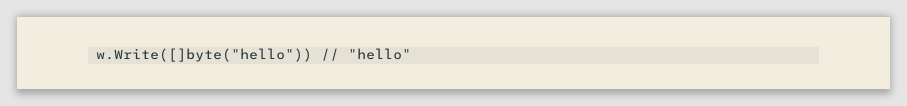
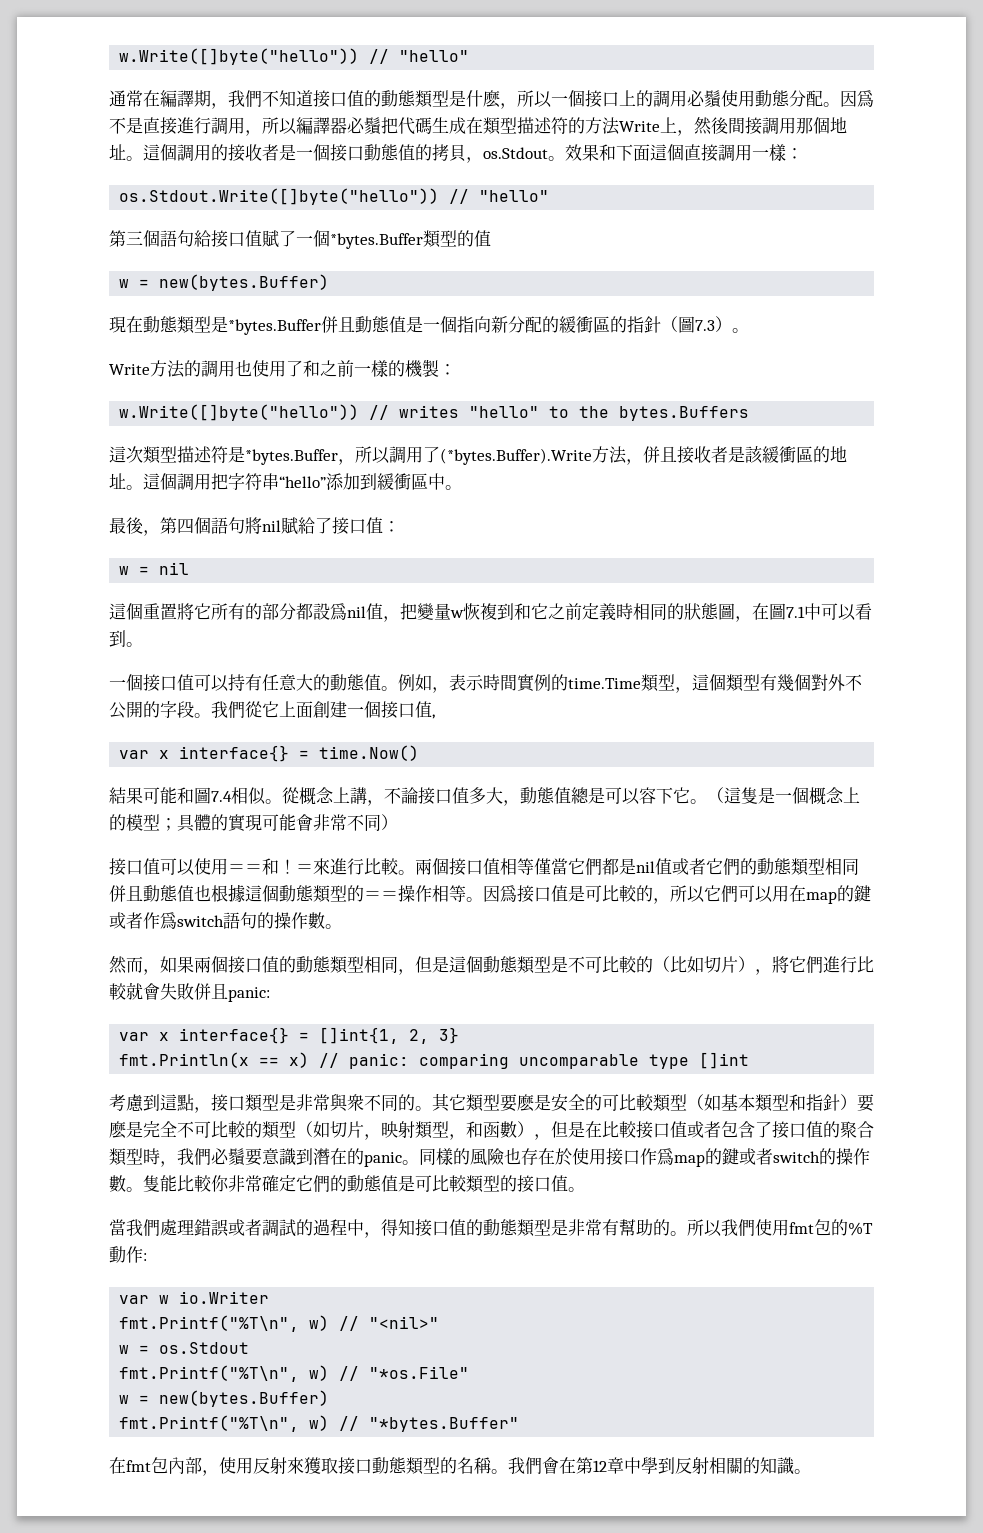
+ 通常在編譯期，我們不知道接口值的動態類型是什麽，所以一個接口上的調用必鬚使用動態分配。因爲不是直接進行調用，所以編譯器必鬚把代碼生成在類型描述符的方法Write上，然後間接調用那個地址。這個調用的接收者是一個接口動態值的拷貝，os.Stdout。效果和下面這個直接調用一樣：
+ os.Stdout.Write([]byte("hello")) // "hello"
+ 第三個語句給接口值賦了一個*bytes.Buffer類型的值
+ w = new(bytes.Buffer)
+ 現在動態類型是*bytes.Buffer併且動態值是一個指向新分配的緩衝區的指針（圖7.3）。
+ Write方法的調用也使用了和之前一樣的機製：
+ w.Write([]byte("hello")) // writes "hello" to the bytes.Buffers
+ 這次類型描述符是*bytes.Buffer，所以調用了(*bytes.Buffer).Write方法，併且接收者是該緩衝區的地址。這個調用把字符串“hello”添加到緩衝區中。
+ 最後，第四個語句將nil賦給了接口值：
+ w = nil
+ 這個重置將它所有的部分都設爲nil值，把變量w恢複到和它之前定義時相同的狀態圖，在圖7.1中可以看到。
+ 一個接口值可以持有任意大的動態值。例如，表示時間實例的time.Time類型，這個類型有幾個對外不公開的字段。我們從它上面創建一個接口值,
+ var x interface{} = time.Now()
+ 結果可能和圖7.4相似。從概念上講，不論接口值多大，動態值總是可以容下它。（這隻是一個概念上的模型；具體的實現可能會非常不同）
+ 接口值可以使用＝＝和！＝來進行比較。兩個接口值相等僅當它們都是nil值或者它們的動態類型相同併且動態值也根據這個動態類型的＝＝操作相等。因爲接口值是可比較的，所以它們可以用在map的鍵或者作爲switch語句的操作數。
+ 然而，如果兩個接口值的動態類型相同，但是這個動態類型是不可比較的（比如切片），將它們進行比較就會失敗併且panic:
+ var x interface{} = []int{1, 2, 3}
+ fmt.Println(x == x) // panic: comparing uncomparable type []int
+ 考慮到這點，接口類型是非常與衆不同的。其它類型要麽是安全的可比較類型（如基本類型和指針）要麽是完全不可比較的類型（如切片，映射類型，和函數），但是在比較接口值或者包含了接口值的聚合類型時，我們必鬚要意識到潛在的panic。同樣的風險也存在於使用接口作爲map的鍵或者switch的操作數。隻能比較你非常確定它們的動態值是可比較類型的接口值。
+ 當我們處理錯誤或者調試的過程中，得知接口值的動態類型是非常有幫助的。所以我們使用fmt包的%T動作:
+ var w io.Writer
+ fmt.Printf("%T\n", w) // "<nil>"
+ w = os.Stdout
+ fmt.Printf("%T\n", w) // "*os.File"
+ w = new(bytes.Buffer)
+ fmt.Printf("%T\n", w) // "*bytes.Buffer"
+ 在fmt包內部，使用反射來獲取接口動態類型的名稱。我們會在第12章中學到反射相關的知識。

